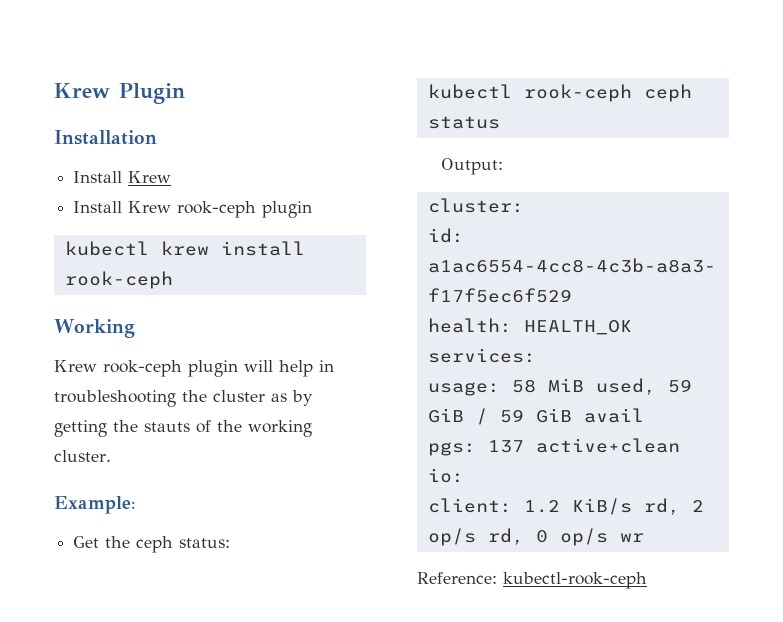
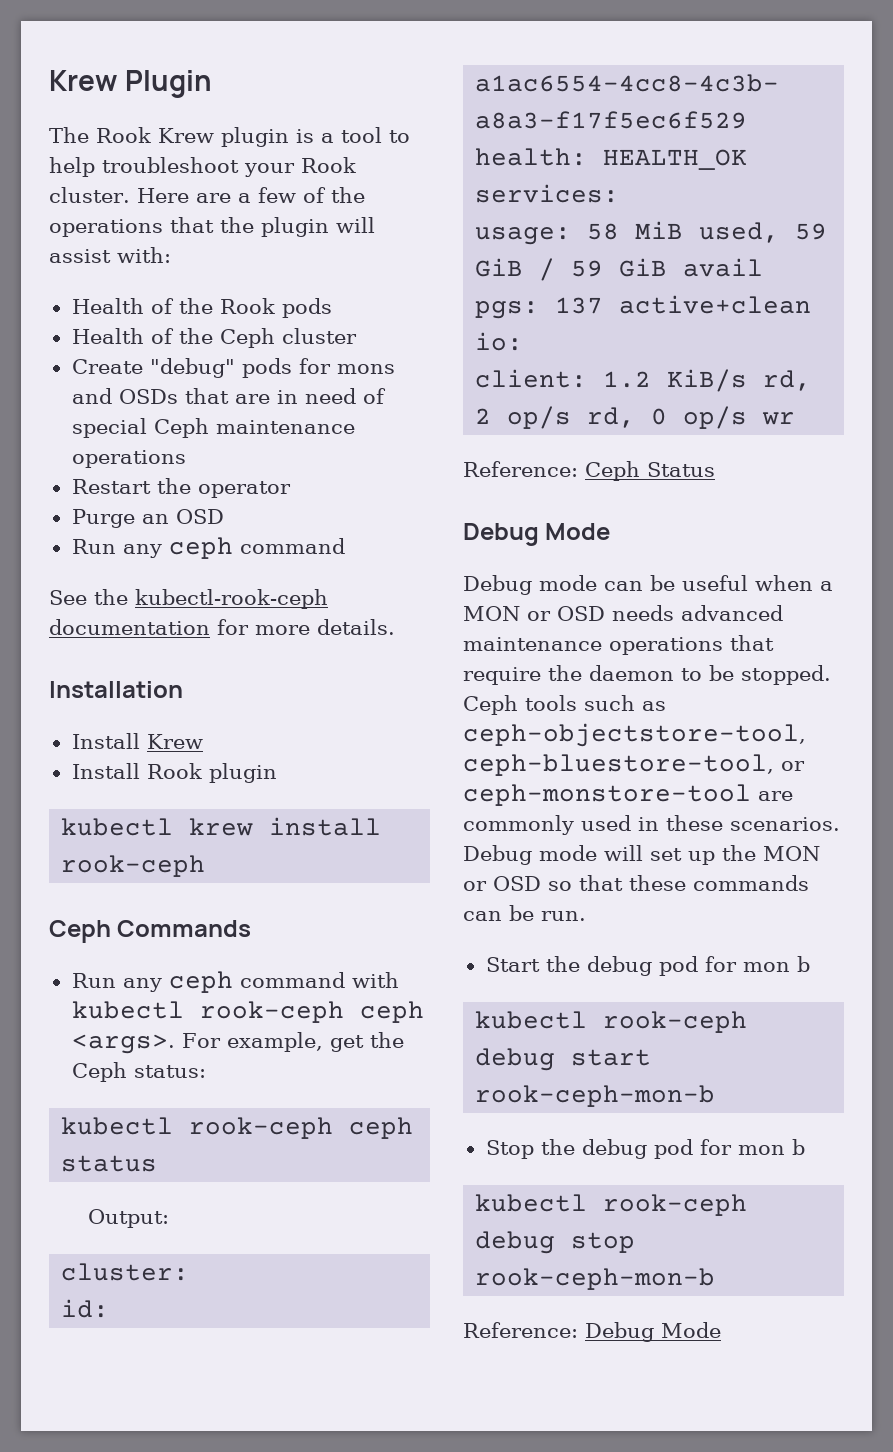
+ The Rook Krew plugin is a tool to help troubleshoot your Rook cluster. Here are a few of the operations that the plugin will assist with:
+ Health of the Rook pods
+ Health of the Ceph cluster
+ Create "debug" pods for mons and OSDs that are in need of special Ceph maintenance operations
+ Restart the operator
+ Purge an OSD
+ Run any ceph command
+ See the kubectl-rook-ceph documentation for more details.
- Install Krew rook-ceph plugin
+ Install Rook plugin
- Working
- Krew rook-ceph plugin will help in troubleshooting the cluster as by getting the stauts of the working cluster.
- Example:
- Get the ceph status:
+ Ceph Commands
+ Run any ceph command with kubectl rook-ceph ceph <args>. For example, get the Ceph status:
- Reference: kubectl-rook-ceph
+ Reference: Ceph Status
+ Debug Mode
+ Debug mode can be useful when a MON or OSD needs advanced maintenance operations that require the daemon to be stopped. Ceph tools such as ceph-objectstore-tool, ceph-bluestore-tool, or ceph-monstore-tool are commonly used in these scenarios. Debug mode will set up the MON or OSD so that these commands can be run.
+ Start the debug pod for mon b
+ kubectl rook-ceph debug start rook-ceph-mon-b
+ Stop the debug pod for mon b
+ kubectl rook-ceph debug stop rook-ceph-mon-b
+ Reference: Debug Mode

